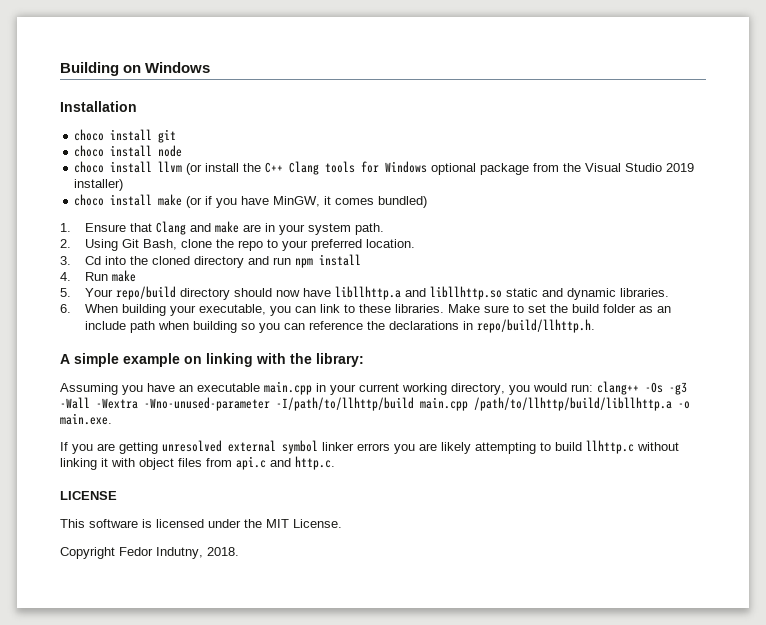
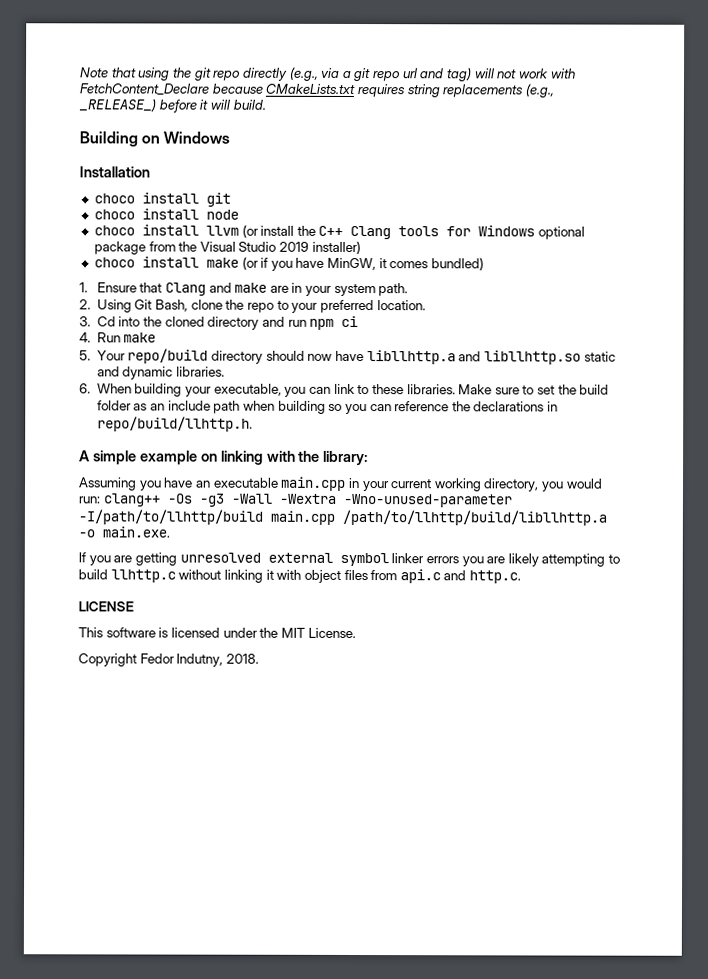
+ Note that using the git repo directly (e.g., via a git repo url and tag) will not work with FetchContent_Declare because CMakeLists.txt requires string replacements (e.g., _RELEASE_) before it will build.
- 3. Cd into the cloned directory and run npm install
+ 3. Cd into the cloned directory and run npm ci

